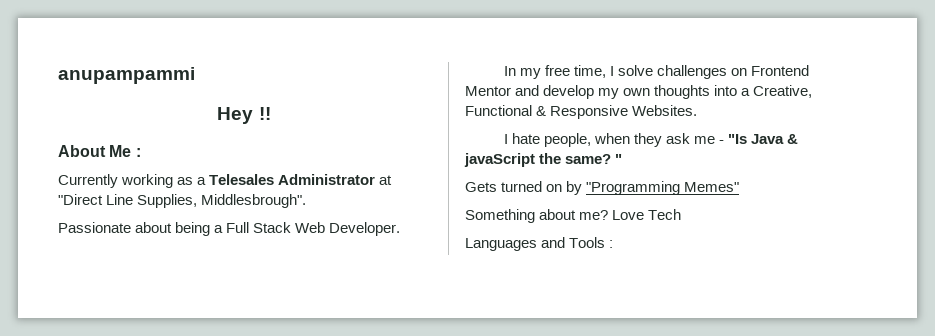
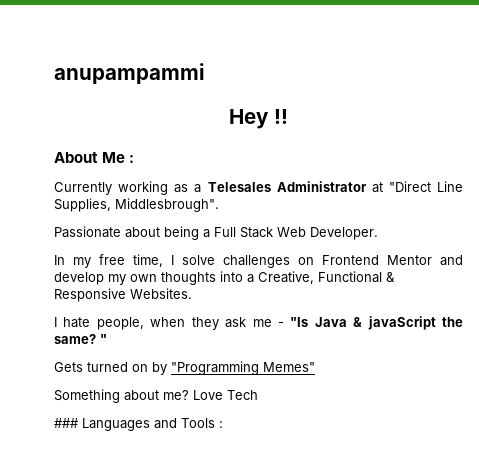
- Languages and Tools :
+ ### Languages and Tools :

